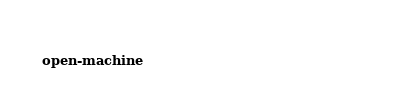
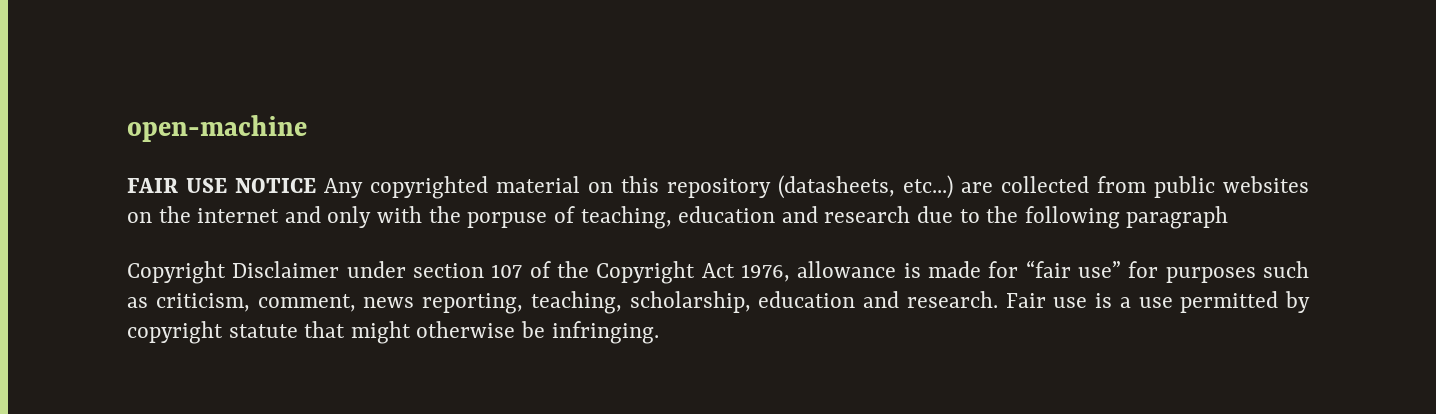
+ FAIR USE NOTICE Any copyrighted material on this repository (datasheets, etc...) are collected from public websites on the internet and only with the porpuse of teaching, education and research due to the following paragraph
+ Copyright Disclaimer under section 107 of the Copyright Act 1976, allowance is made for “fair use” for purposes such as criticism, comment, news reporting, teaching, scholarship, education and research. Fair use is a use permitted by copyright statute that might otherwise be infringing.

